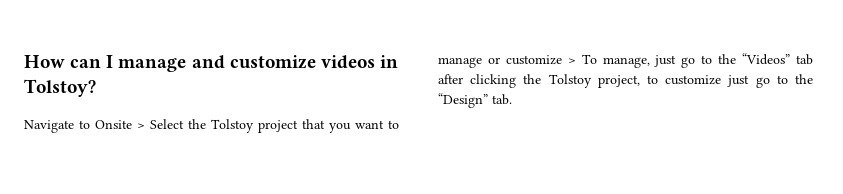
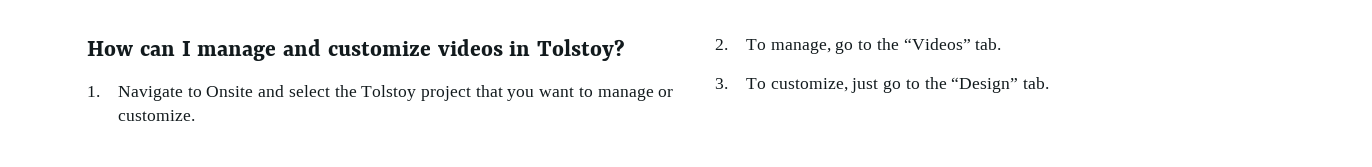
- Navigate to Onsite > Select the Tolstoy project that you want to manage or customize > To manage, just go to the “Videos” tab after clicking the Tolstoy project, to customize just go to the “Design” tab.
+ 1. Navigate to Onsite and select the Tolstoy project that you want to manage or customize.
+ 2. To manage, go to the “Videos” tab.
+ 3. To customize, just go to the “Design” tab.

